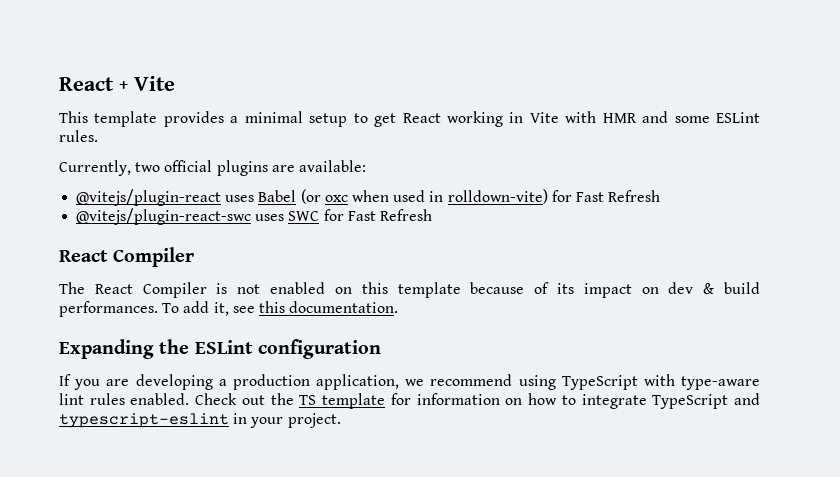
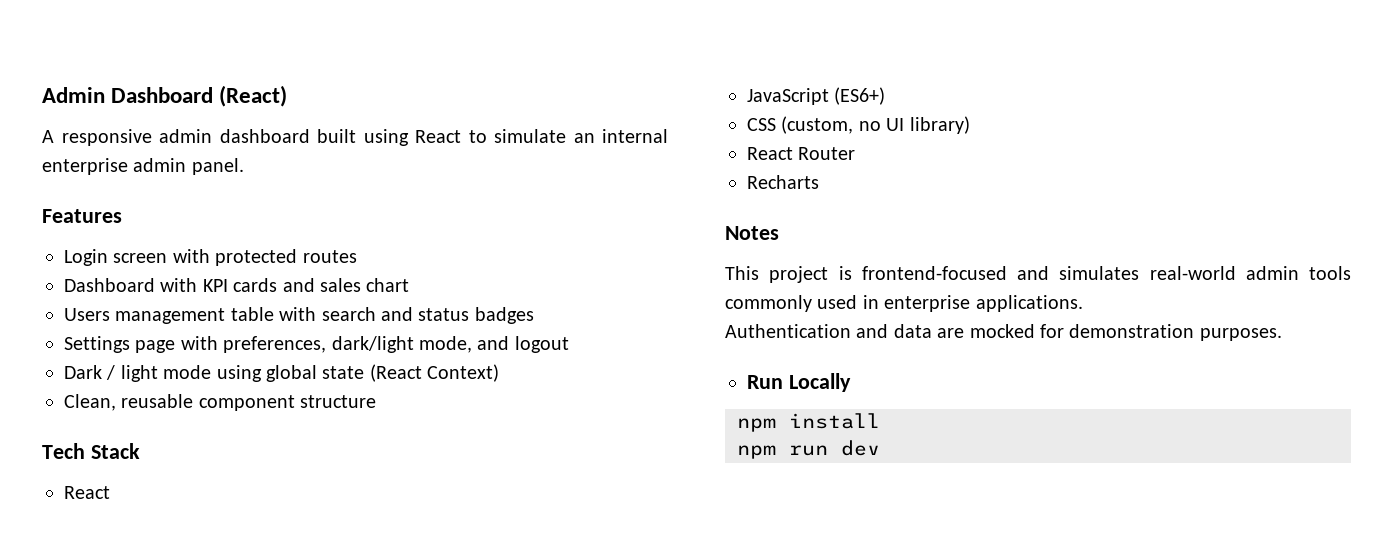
- React + Vite
- This template provides a minimal setup to get React working in Vite with HMR and some ESLint rules.
- Currently, two official plugins are available:
- @vitejs/plugin-react uses Babel (or oxc when used in rolldown-vite) for Fast Refresh
- @vitejs/plugin-react-swc uses SWC for Fast Refresh
- React Compiler
- The React Compiler is not enabled on this template because of its impact on dev & build performances. To add it, see this documentation.
- Expanding the ESLint configuration
- If you are developing a production application, we recommend using TypeScript with type-aware lint rules enabled. Check out the TS template for information on how to integrate TypeScript and typescript-eslint in your project.
+ Admin Dashboard (React)
+ A responsive admin dashboard built using React to simulate an internal enterprise admin panel.
+ Features
+ Login screen with protected routes
+ Dashboard with KPI cards and sales chart
+ Users management table with search and status badges
+ Settings page with preferences, dark/light mode, and logout
+ Dark / light mode using global state (React Context)
+ Clean, reusable component structure
+ Tech Stack
+ React
+ JavaScript (ES6+)
+ CSS (custom, no UI library)
+ React Router
+ Recharts
+ Notes
+ This project is frontend-focused and simulates real-world admin tools commonly used in enterprise applications.
+ Authentication and data are mocked for demonstration purposes.
+ Run Locally
+ npm install
+ npm run dev

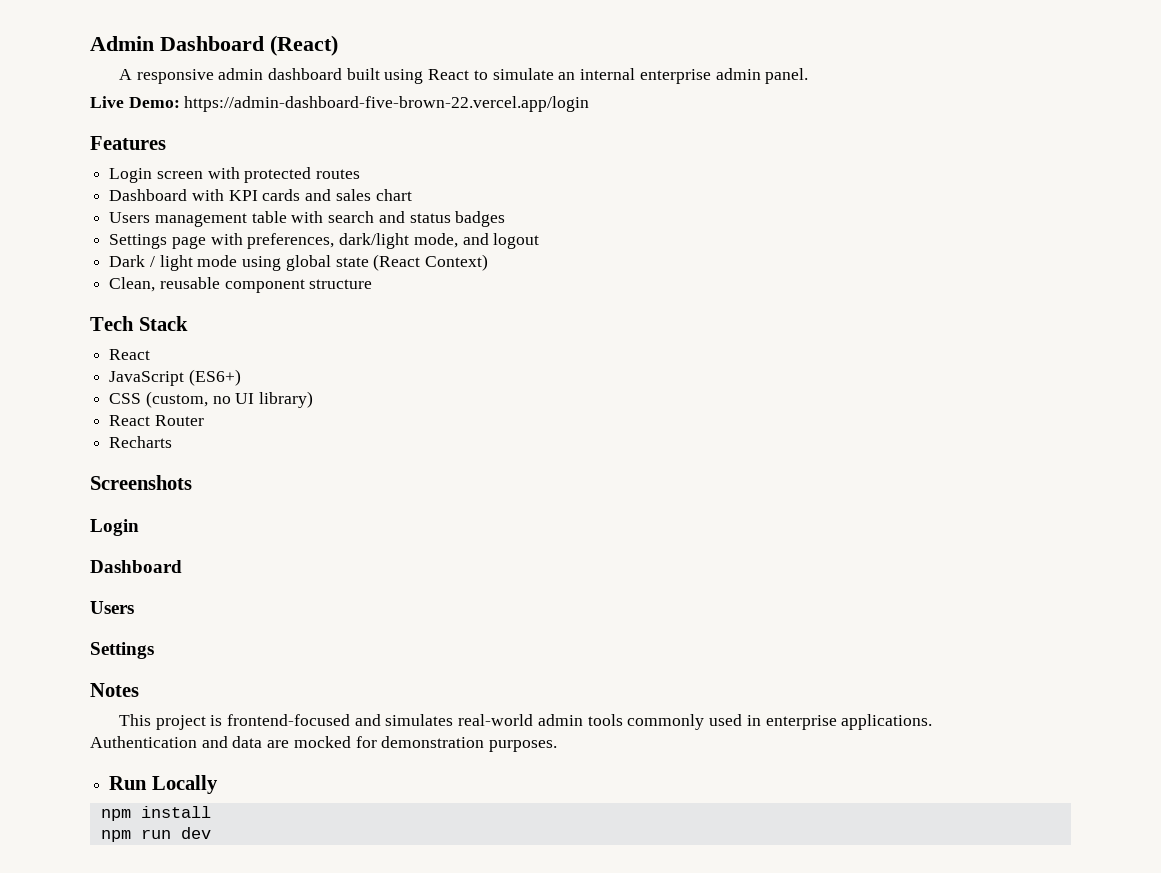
+ Live Demo: https://admin-dashboard-five-brown-22.vercel.app/login
+ Screenshots
+ Login
+ Dashboard
+ Users
+ Settings

